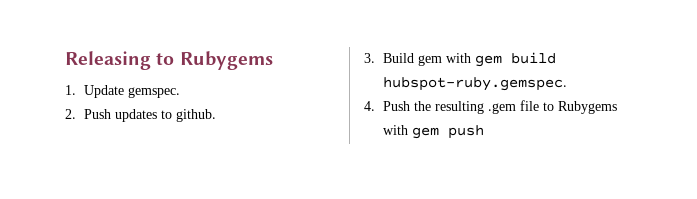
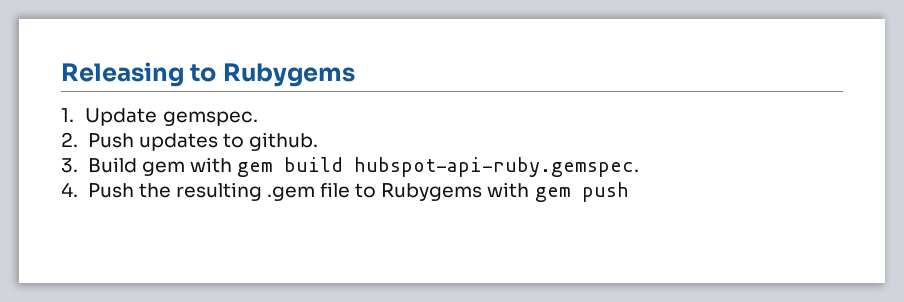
- 3. Build gem with gem build hubspot-ruby.gemspec.
+ 3. Build gem with gem build hubspot-api-ruby.gemspec.

